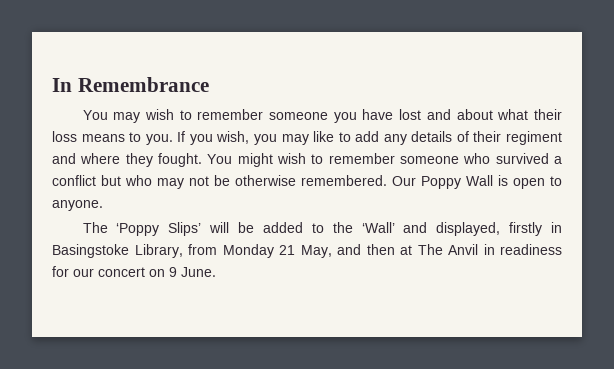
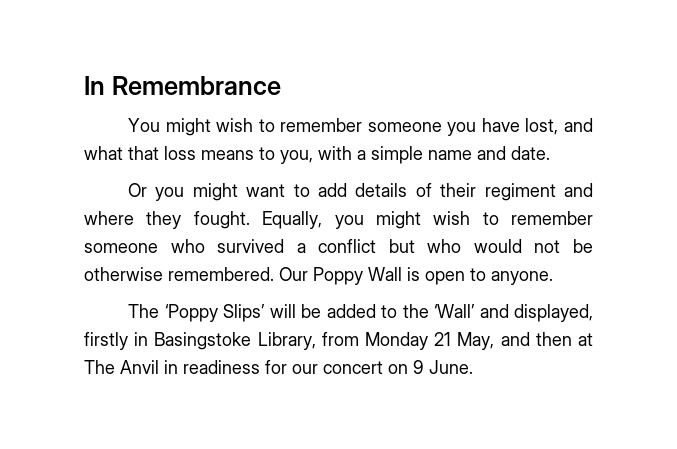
- You may wish to remember someone you have lost and about what their loss means to you. If you wish, you may like to add any details of their regiment and where they fought.
+ You might wish to remember someone you have lost, and what that loss means to you, with a simple name and date.
+ Or you might want to add details of their regiment and where they fought.
- You might wish to remember someone who survived a conflict but who may not be otherwise remembered.
+ Equally, you might wish to remember someone who survived a conflict but who would not be otherwise remembered.

